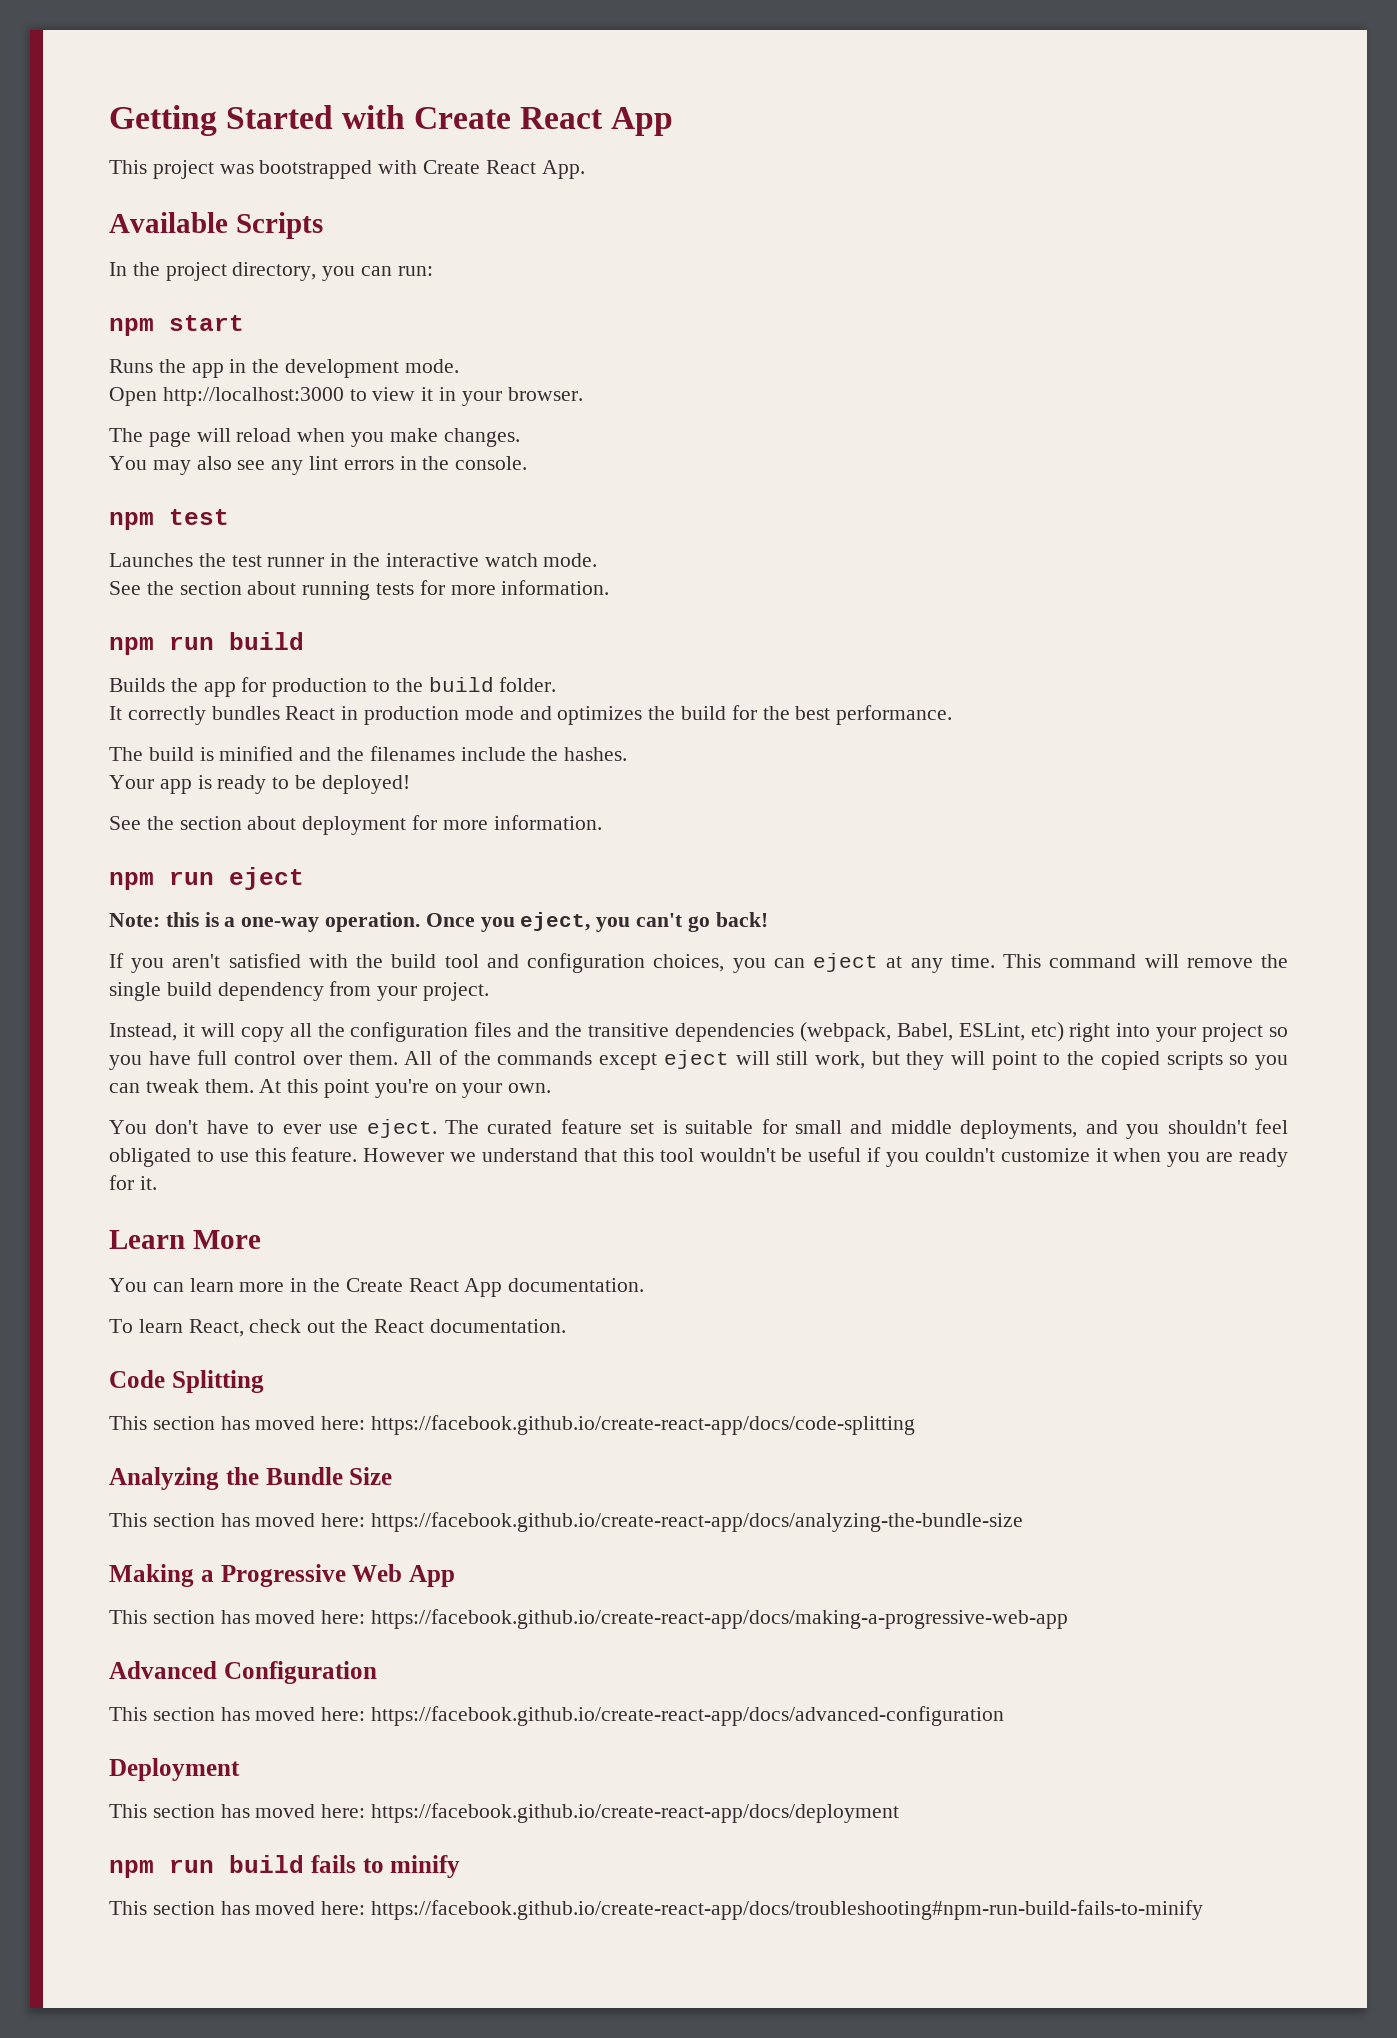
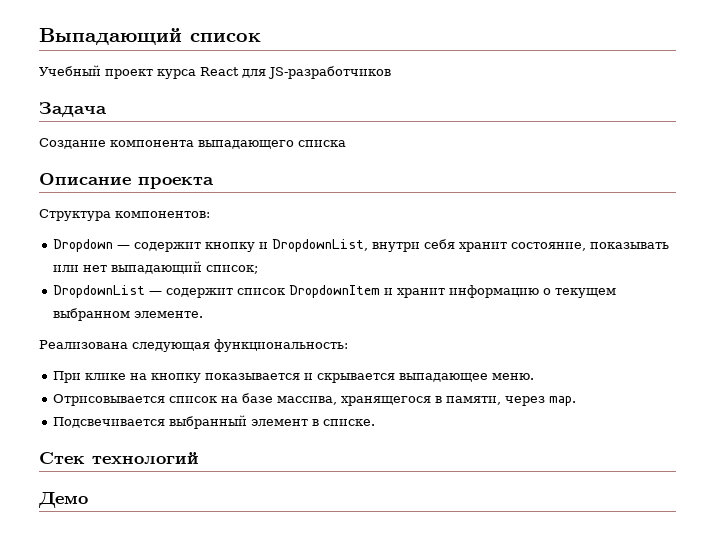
- Getting Started with Create React App
- This project was bootstrapped with Create React App.
- Available Scripts
- In the project directory, you can run:
- npm start
- Runs the app in the development mode.
- Open http://localhost:3000 to view it in your browser.
- The page will reload when you make changes.
- You may also see any lint errors in the console.
- npm test
- Launches the test runner in the interactive watch mode.
- See the section about running tests for more information.
- npm run build
- Builds the app for production to the build folder.
- It correctly bundles React in production mode and optimizes the build for the best performance.
- The build is minified and the filenames include the hashes.
- Your app is ready to be deployed!
- See the section about deployment for more information.
- npm run eject
- Note: this is a one-way operation. Once you eject, you can't go back!
- If you aren't satisfied with the build tool and configuration choices, you can eject at any time. This command will remove the single build dependency from your project.
- Instead, it will copy all the configuration files and the transitive dependencies (webpack, Babel, ESLint, etc) right into your project so you have full control over them. All of the commands except eject will still work, but they will point to the copied scripts so you can tweak them. At this point you're on your own.
- You don't have to ever use eject. The curated feature set is suitable for small and middle deployments, and you shouldn't feel obligated to use this feature. However we understand that this tool wouldn't be useful if you couldn't customize it when you are ready for it.
- Learn More
- You can learn more in the Create React App documentation.
- To learn React, check out the React documentation.
- Code Splitting
- This section has moved here: https://facebook.github.io/create-react-app/docs/code-splitting
- Analyzing the Bundle Size
- This section has moved here: https://facebook.github.io/create-react-app/docs/analyzing-the-bundle-size
- Making a Progressive Web App
- This section has moved here: https://facebook.github.io/create-react-app/docs/making-a-progressive-web-app
- Advanced Configuration
- This section has moved here: https://facebook.github.io/create-react-app/docs/advanced-configuration
- Deployment
- This section has moved here: https://facebook.github.io/create-react-app/docs/deployment
- npm run build fails to minify
- This section has moved here: https://facebook.github.io/create-react-app/docs/troubleshooting#npm-run-build-fails-to-minify
+ Выпадающий список
+ Учебный проект курса React для JS-разработчиков
+ Задача
+ Создание компонента выпадающего списка
+ Описание проекта
+ Структура компонентов:
+ Dropdown — содержит кнопку и DropdownList, внутри себя хранит состояние, показывать или нет выпадающий список;
+ DropdownList — содержит список DropdownItem и хранит информацию о текущем выбранном элементе.
+ Реализована следующая функциональность:
+ При клике на кнопку показывается и скрывается выпадающее меню.
+ Отрисовывается список на базе массива, хранящегося в памяти, через map.
+ Подсвечивается выбранный элемент в списке.
+ Стек технологий
+ Демо

